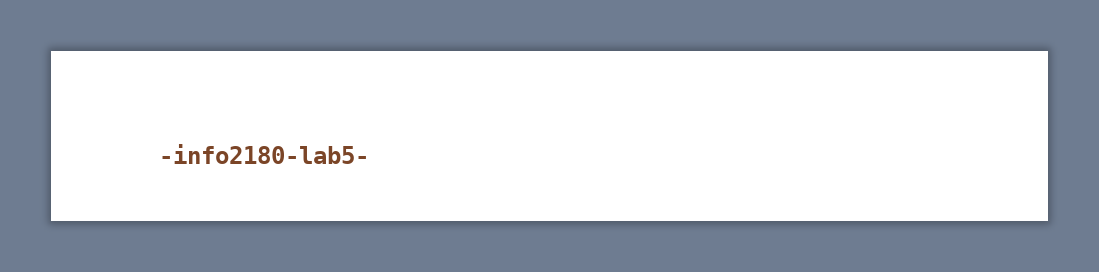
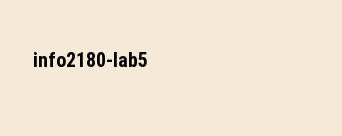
- -info2180-lab5-
+ info2180-lab5

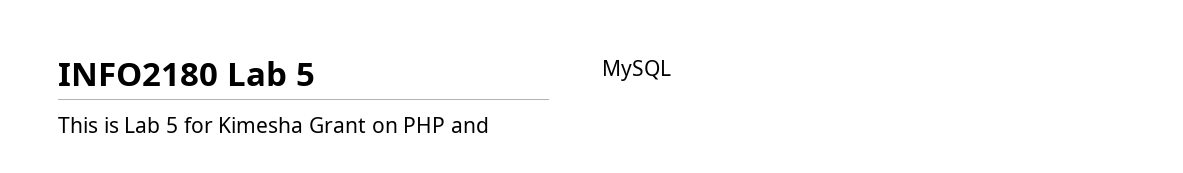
- info2180-lab5
+ INFO2180 Lab 5
+ This is Lab 5 for Kimesha Grant on PHP and MySQL

